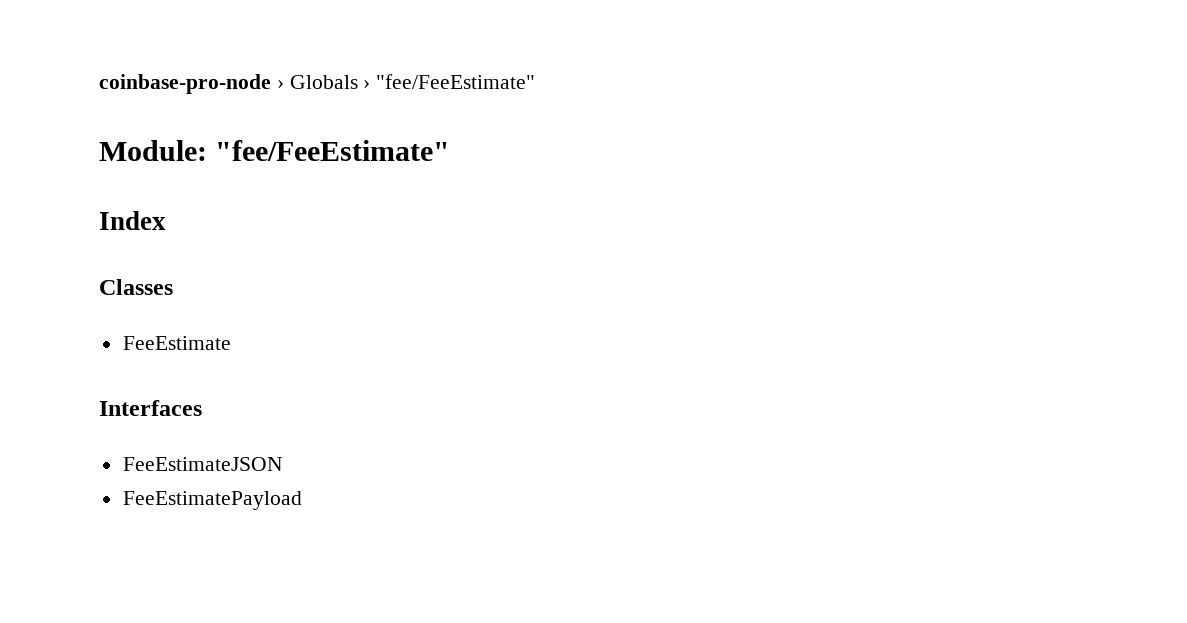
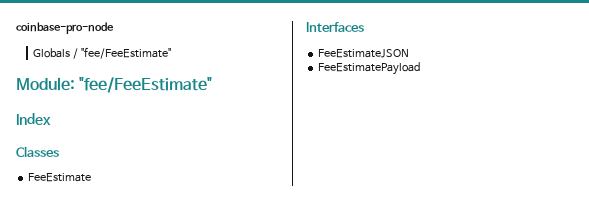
- coinbase-pro-node › Globals › "fee/FeeEstimate"
+ coinbase-pro-node
+ Globals / "fee/FeeEstimate"

